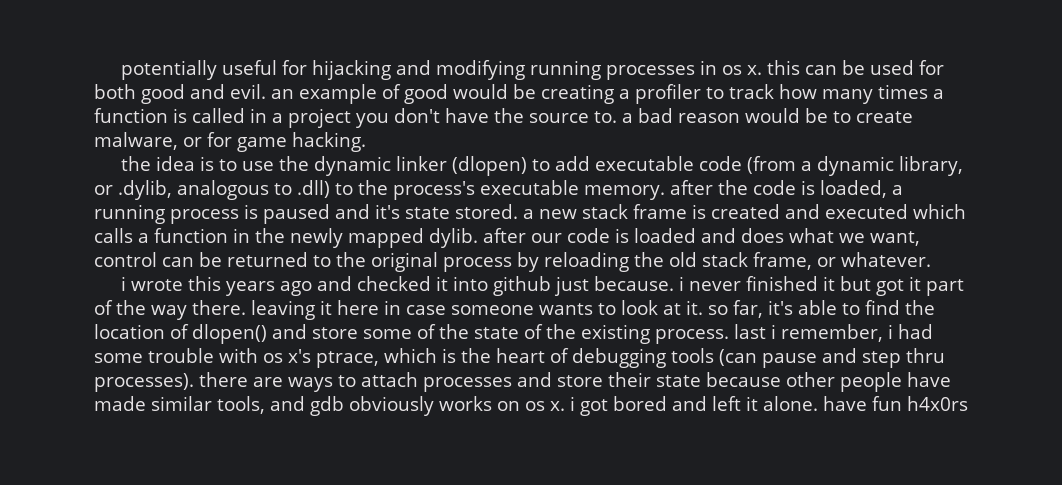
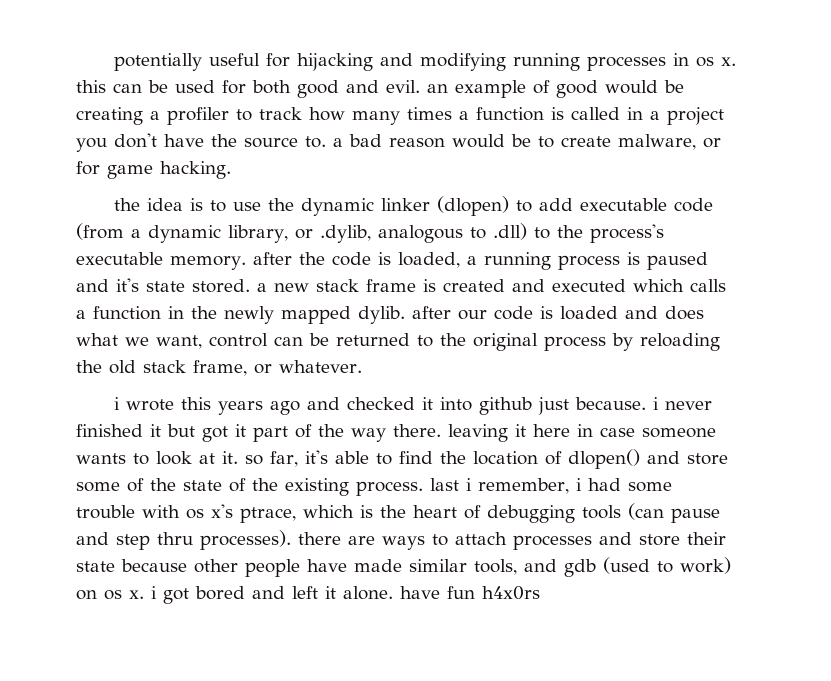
- i wrote this years ago and checked it into github just because. i never finished it but got it part of the way there. leaving it here in case someone wants to look at it. so far, it's able to find the location of dlopen() and store some of the state of the existing process. last i remember, i had some trouble with os x's ptrace, which is the heart of debugging tools (can pause and step thru processes). there are ways to attach processes and store their state because other people have made similar tools, and gdb obviously works on os x. i got bored and left it alone. have fun h4x0rs
+ i wrote this years ago and checked it into github just because. i never finished it but got it part of the way there. leaving it here in case someone wants to look at it. so far, it's able to find the location of dlopen() and store some of the state of the existing process. last i remember, i had some trouble with os x's ptrace, which is the heart of debugging tools (can pause and step thru processes). there are ways to attach processes and store their state because other people have made similar tools, and gdb (used to work) on os x. i got bored and left it alone. have fun h4x0rs

